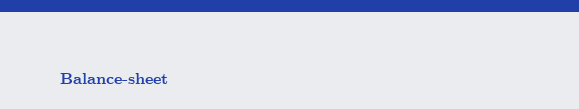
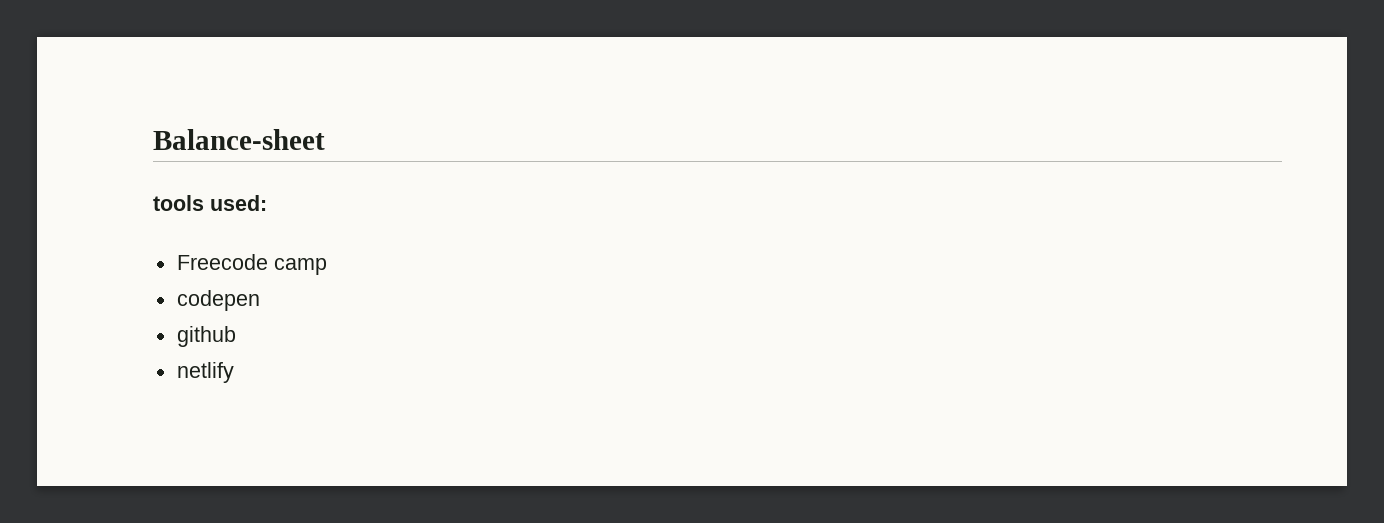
+ tools used:
+ Freecode camp
+ codepen
+ github
+ netlify

